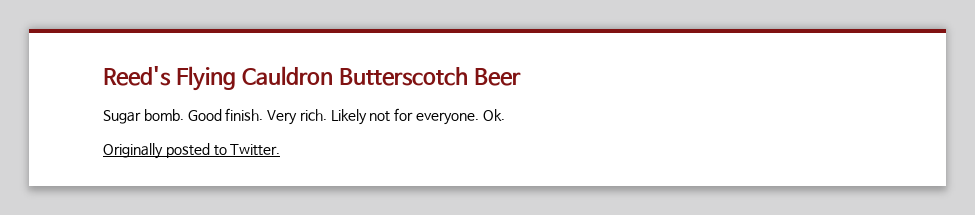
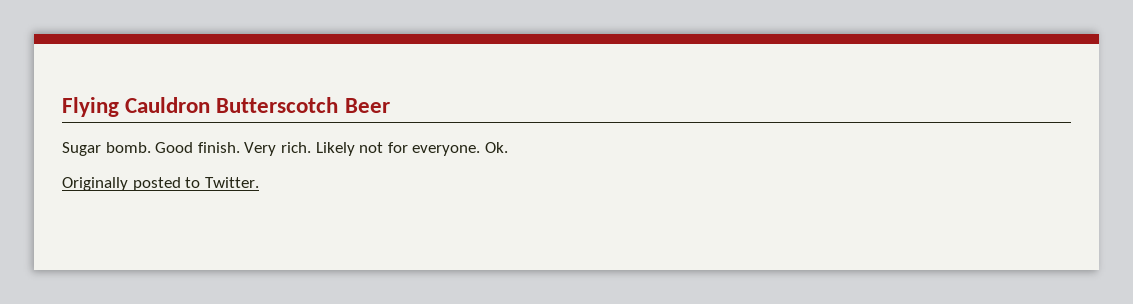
- Reed's Flying Cauldron Butterscotch Beer
+ Flying Cauldron Butterscotch Beer

